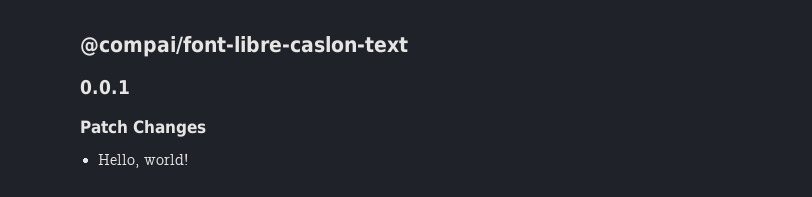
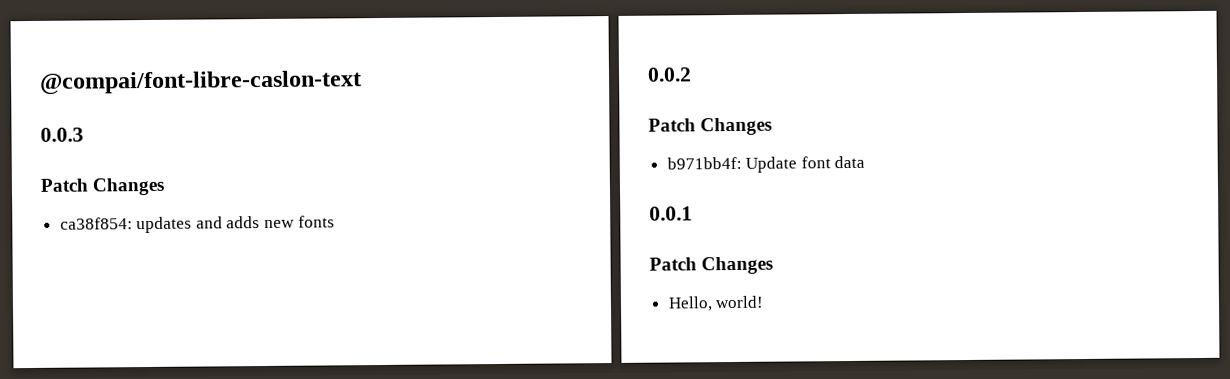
+ 0.0.3
+ Patch Changes
+ ca38f854: updates and adds new fonts
+ 0.0.2
+ Patch Changes
+ b971bb4f: Update font data

